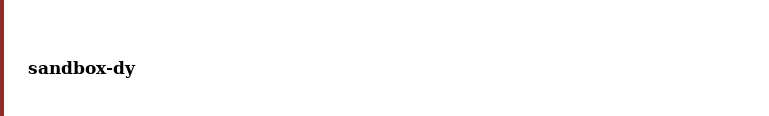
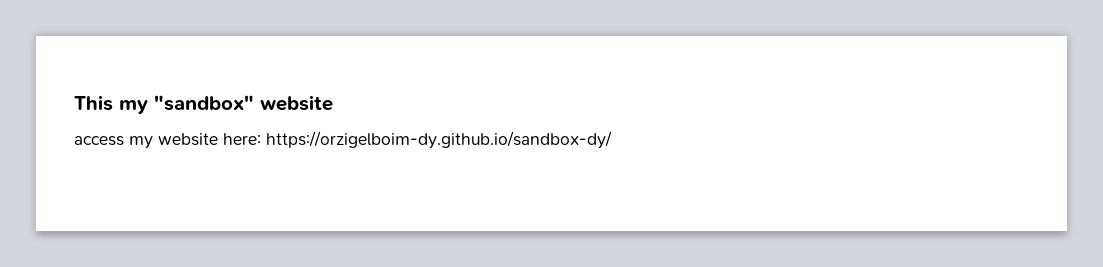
- sandbox-dy
+ This my "sandbox" website
+ access my website here: https://orzigelboim-dy.github.io/sandbox-dy/

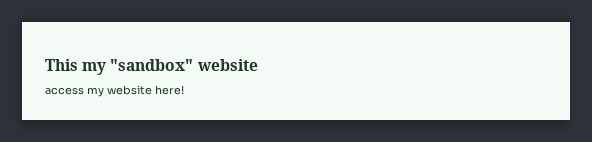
- access my website here: https://orzigelboim-dy.github.io/sandbox-dy/
+ access my website here!

